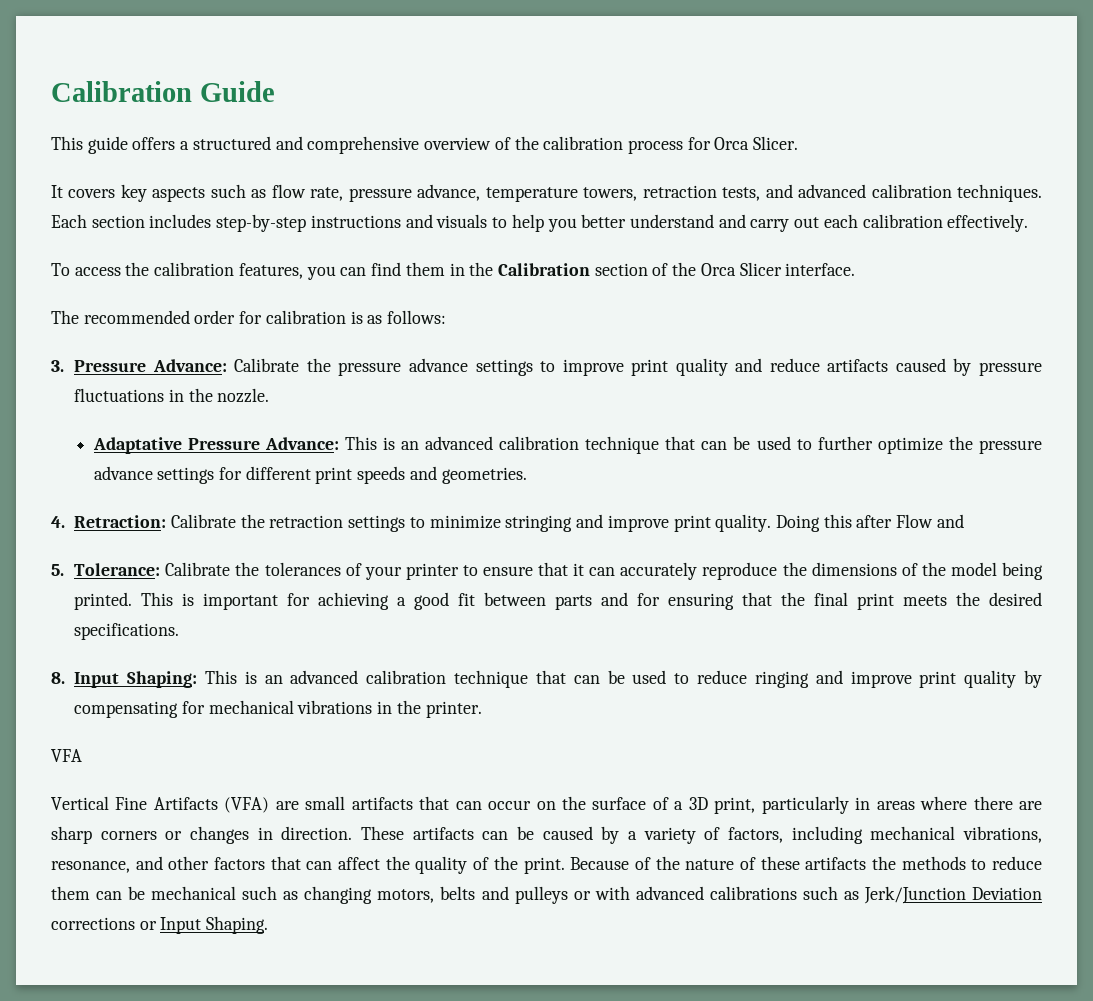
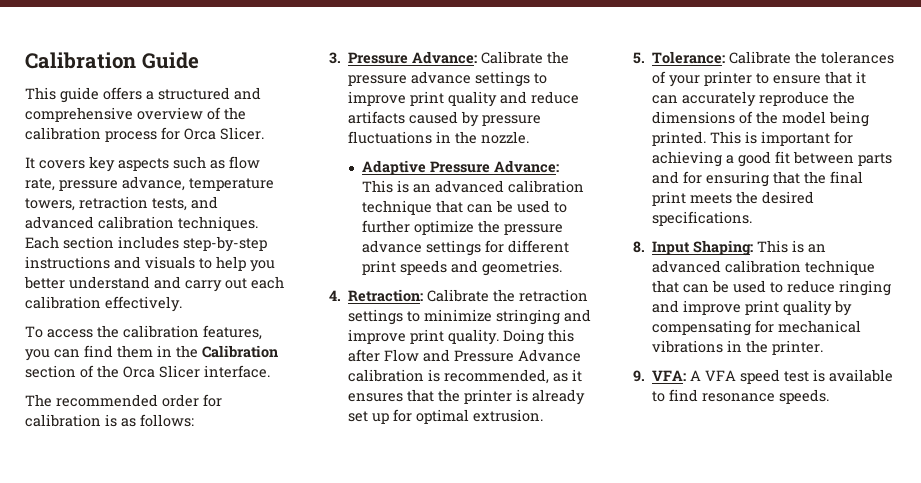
- Adaptative Pressure Advance: This is an advanced calibration technique that can be used to further optimize the pressure advance settings for different print speeds and geometries.
+ Adaptive Pressure Advance: This is an advanced calibration technique that can be used to further optimize the pressure advance settings for different print speeds and geometries.
- Doing this after Flow and
+ Doing this after Flow and Pressure Advance calibration is recommended, as it ensures that the printer is already set up for optimal extrusion.
- VFA
- Vertical Fine Artifacts (VFA) are small artifacts that can occur on the surface of a 3D print, particularly in areas where there are sharp corners or changes in direction. These artifacts can be caused by a variety of factors, including mechanical vibrations, resonance, and other factors that can affect the quality of the print. Because of the nature of these artifacts the methods to reduce them can be mechanical such as changing motors, belts and pulleys or with advanced calibrations such as Jerk/Junction Deviation corrections or Input Shaping.
+ 9. VFA: A VFA speed test is available to find resonance speeds.

